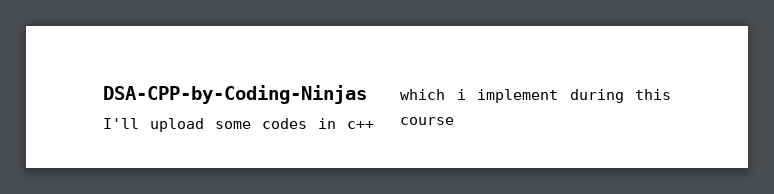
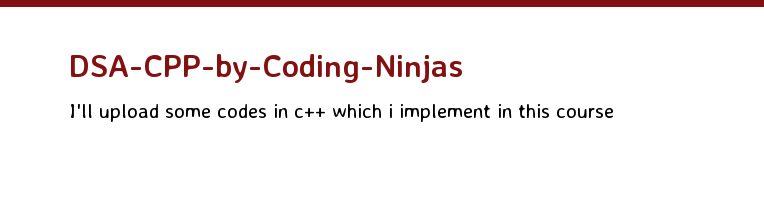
- I'll upload some codes in c++ which i implement during this course
+ I'll upload some codes in c++ which i implement in this course

